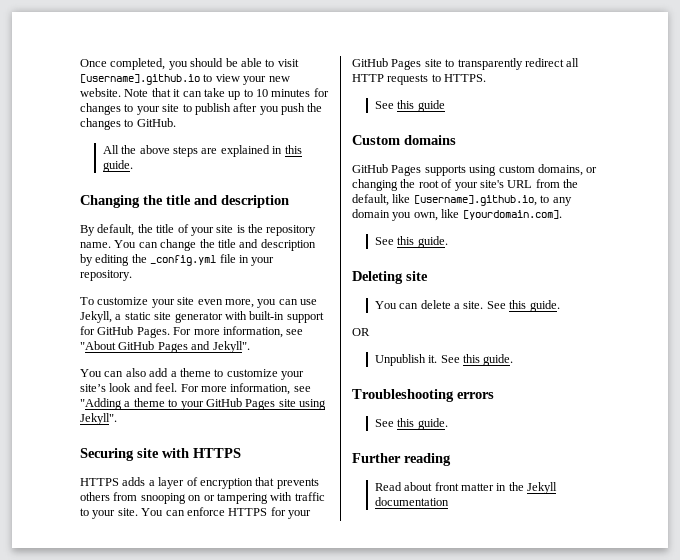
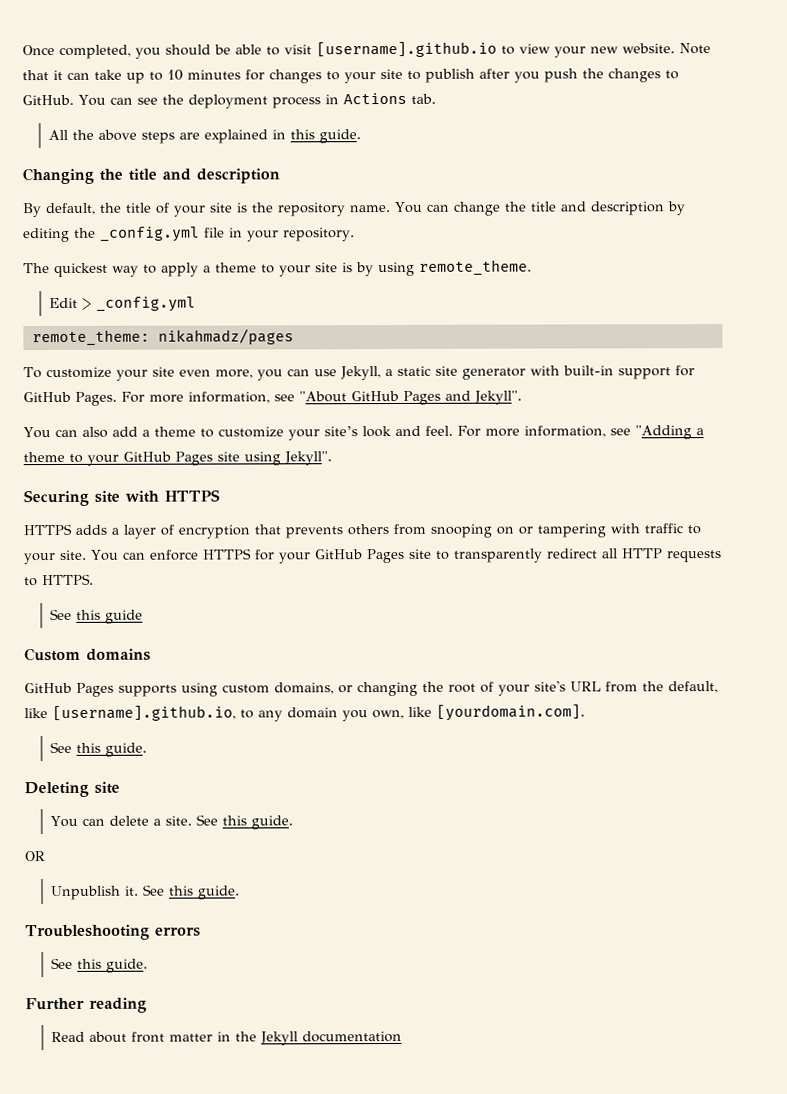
+ You can see the deployment process in Actions tab.
+ The quickest way to apply a theme to your site is by using remote_theme.
+ Edit > _config.yml
+ remote_theme: nikahmadz/pages

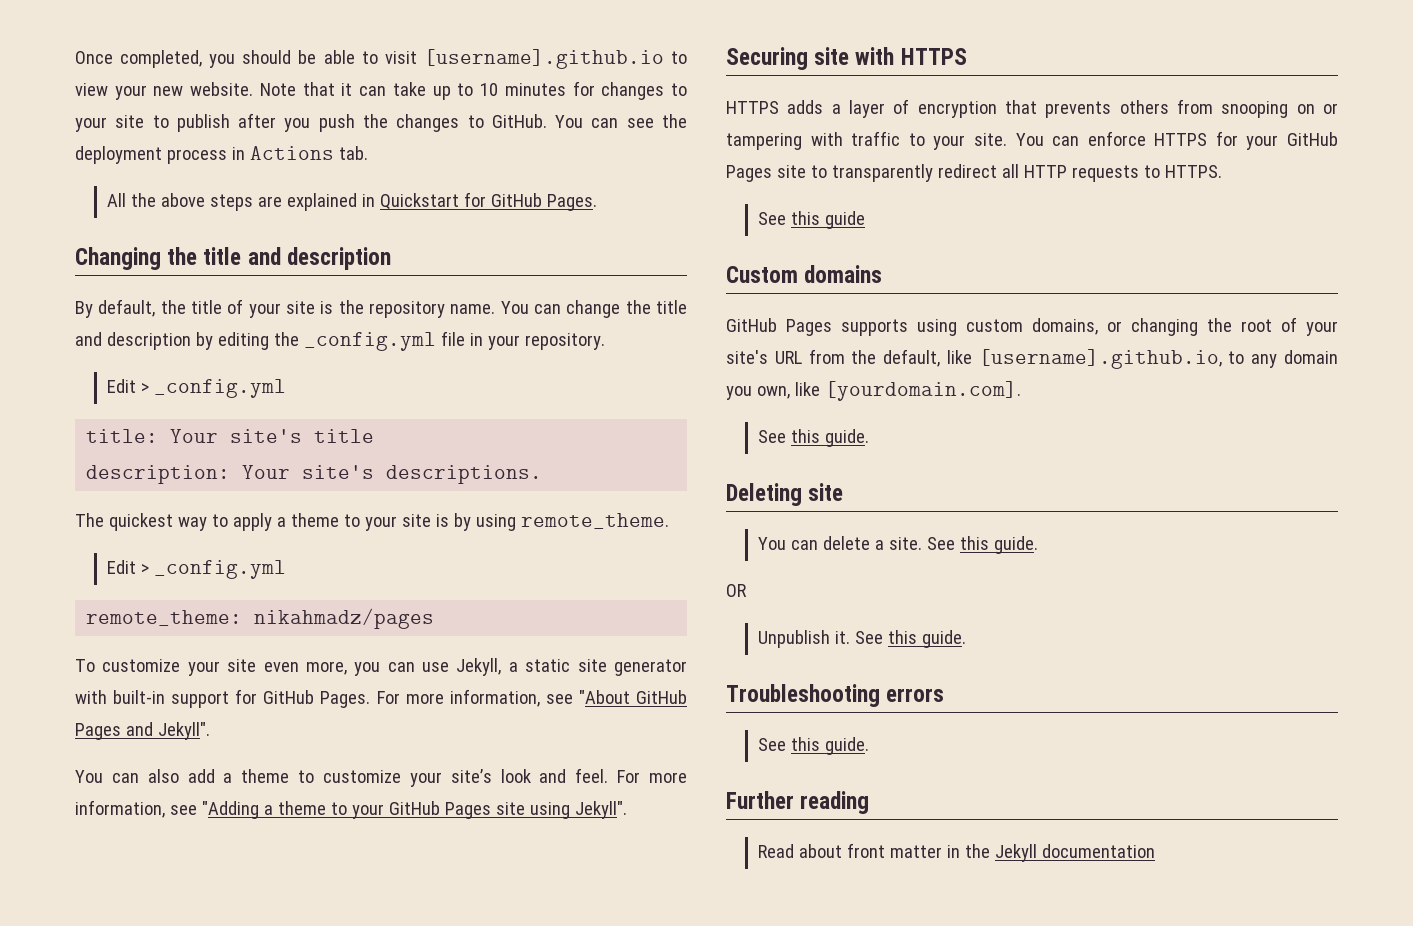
- All the above steps are explained in this guide.
+ All the above steps are explained in Quickstart for GitHub Pages.
  You can change the title and description by editing the _config.yml file in your repository.
+ Edit > _config.yml
+ title: Your site's title
+ description: Your site's descriptions.

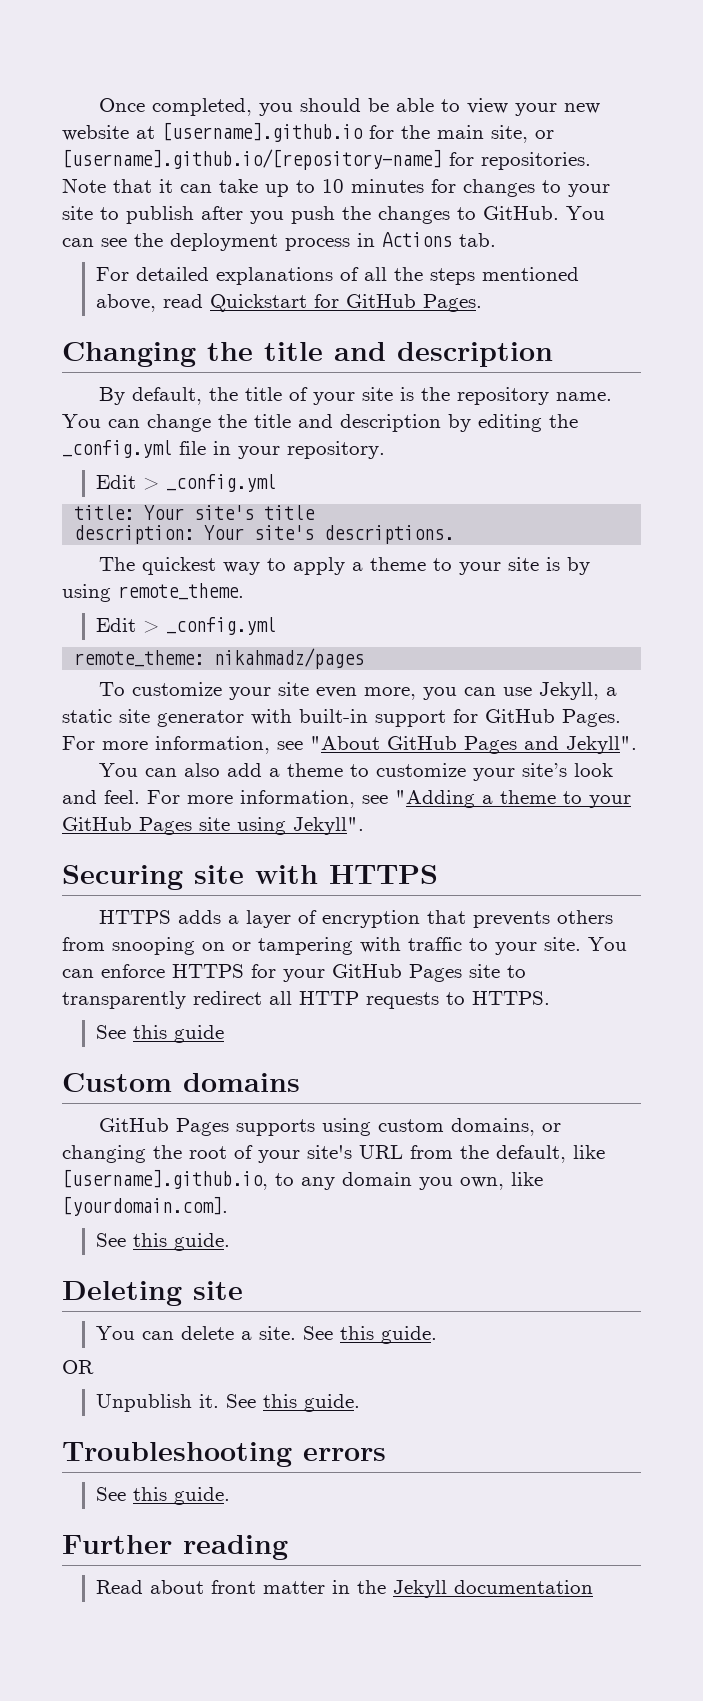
- Once completed, you should be able to visit [username].github.io to view your new website.
+ Once completed, you should be able to view your new website at [username].github.io for the main site, or [username].github.io/[repository-name] for repositories.
- All the above steps are explained in Quickstart for GitHub Pages.
+ For detailed explanations of all the steps mentioned above, read Quickstart for GitHub Pages.

